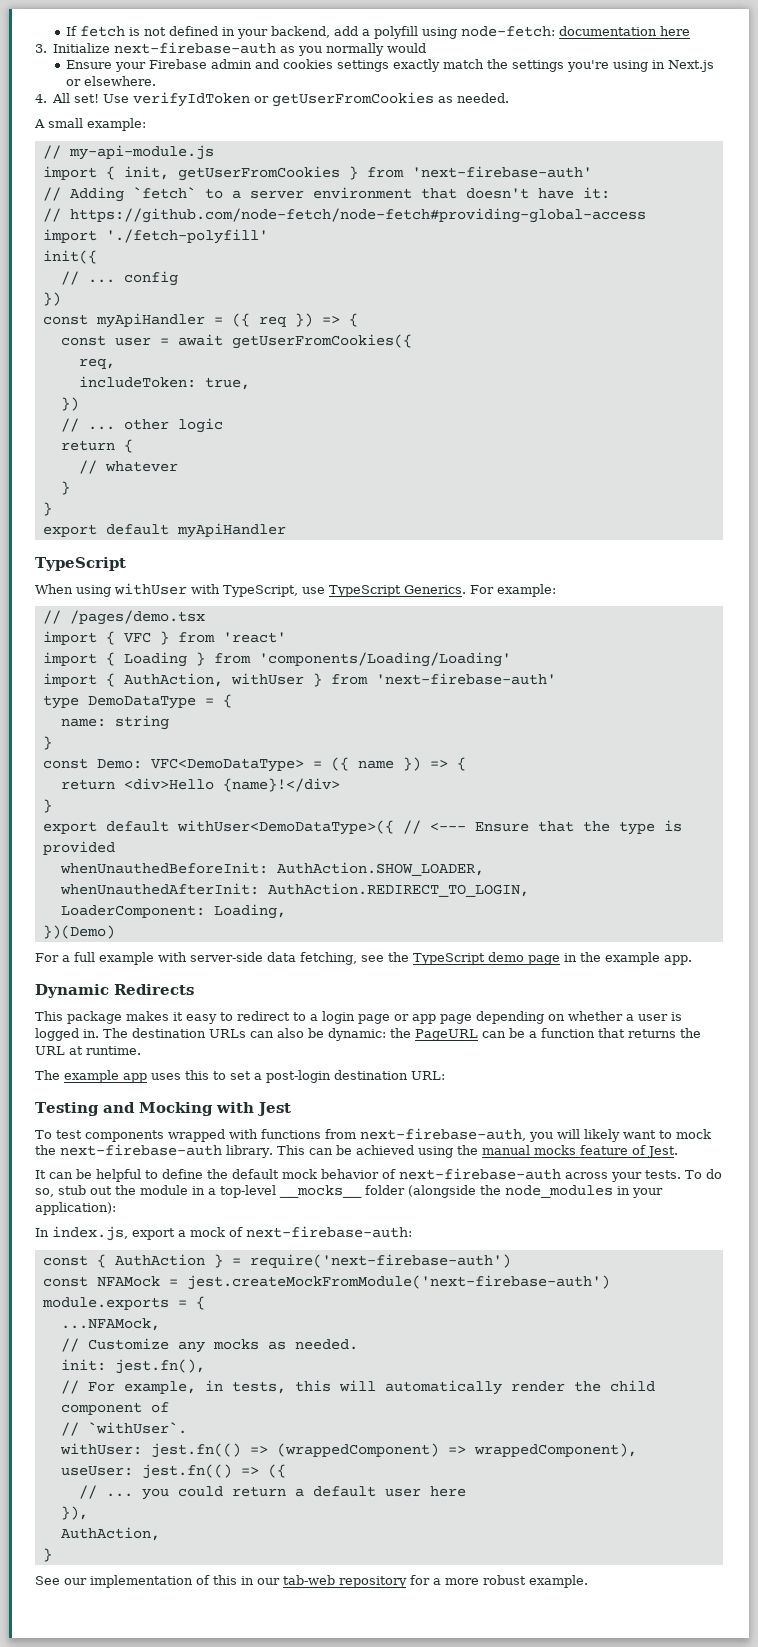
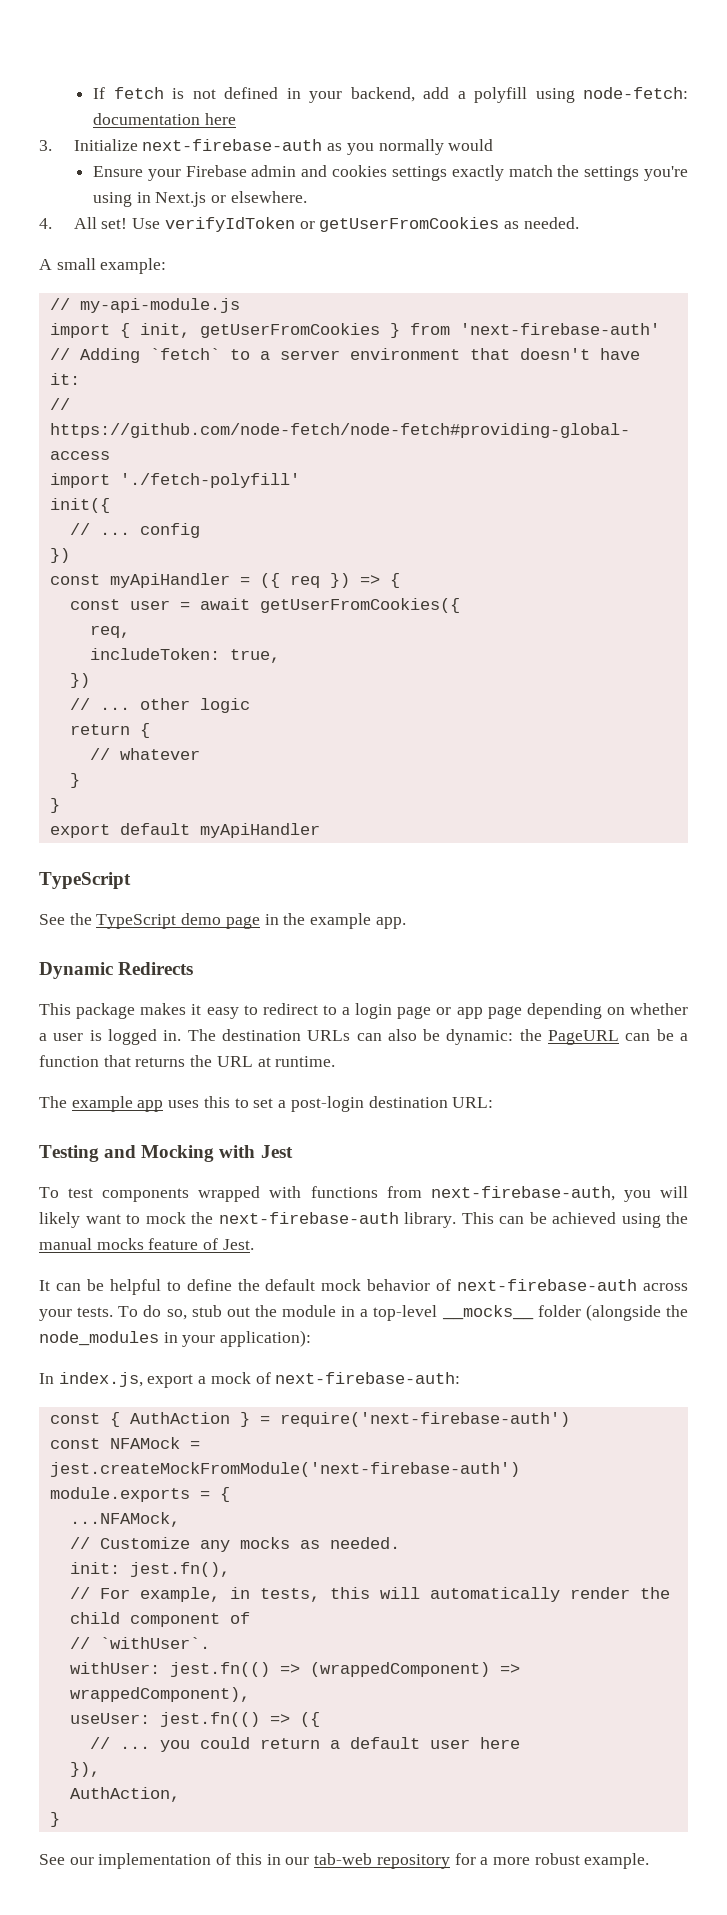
- When using withUser with TypeScript, use TypeScript Generics. For example:
- // /pages/demo.tsx
- import { VFC } from 'react'
- import { Loading } from 'components/Loading/Loading'
- import { AuthAction, withUser } from 'next-firebase-auth'
- type DemoDataType = {
- name: string
- }
- const Demo: VFC<DemoDataType> = ({ name }) => {
- return <div>Hello {name}!</div>
- }
- export default withUser<DemoDataType>({ // <--- Ensure that the type is provided
- whenUnauthedBeforeInit: AuthAction.SHOW_LOADER,
- whenUnauthedAfterInit: AuthAction.REDIRECT_TO_LOGIN,
- LoaderComponent: Loading,
- })(Demo)
- For a full example with server-side data fetching, see the TypeScript demo page in the example app.
+ See the TypeScript demo page in the example app.

